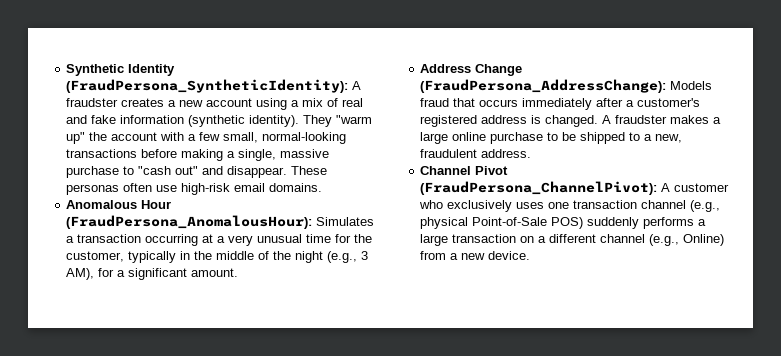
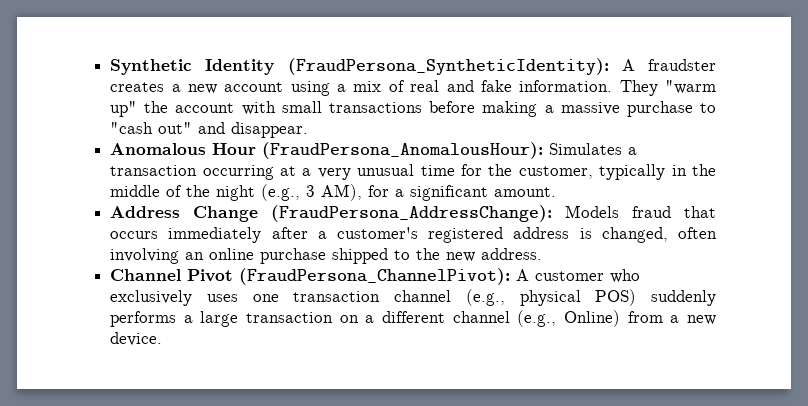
- Synthetic Identity (FraudPersona_SyntheticIdentity): A fraudster creates a new account using a mix of real and fake information (synthetic identity).
+ Synthetic Identity (FraudPersona_SyntheticIdentity): A fraudster creates a new account using a mix of real and fake information.
- They "warm up" the account with a few small, normal-looking transactions before making a single, massive purchase to "cash out" and disappear. These personas often use high-risk email domains.
+ They "warm up" the account with small transactions before making a massive purchase to "cash out" and disappear.
- Address Change (FraudPersona_AddressChange): Models fraud that occurs immediately after a customer's registered address is changed. A fraudster makes a large online purchase to be shipped to a new, fraudulent address.
+ Address Change (FraudPersona_AddressChange): Models fraud that occurs immediately after a customer's registered address is changed, often involving an online purchase shipped to the new address.
- Channel Pivot (FraudPersona_ChannelPivot): A customer who exclusively uses one transaction channel (e.g., physical Point-of-Sale POS) suddenly performs a large transaction on a different channel (e.g., Online) from a new device.
+ Channel Pivot (FraudPersona_ChannelPivot): A customer who exclusively uses one transaction channel (e.g., physical POS) suddenly performs a large transaction on a different channel (e.g., Online) from a new device.

